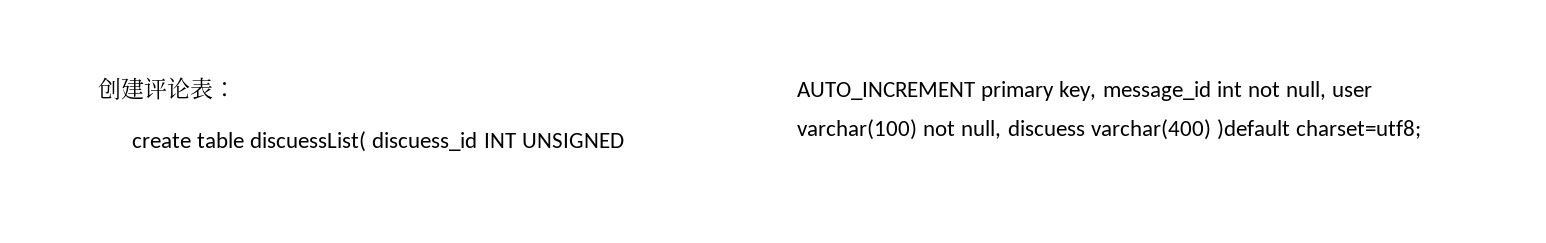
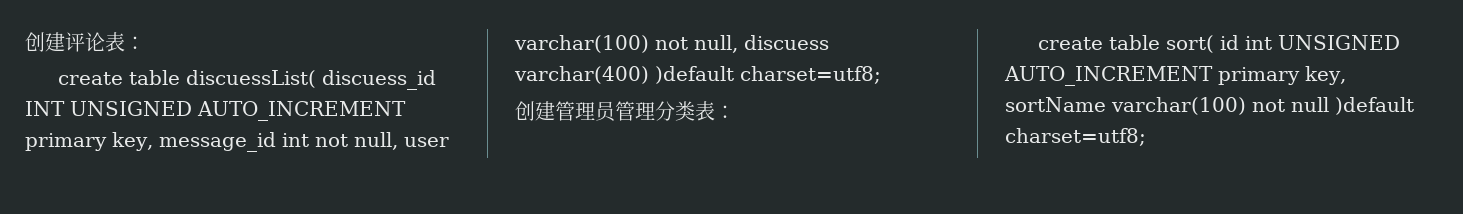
+ 创建管理员管理分类表：
+ create table sort( id int UNSIGNED AUTO_INCREMENT primary key, sortName varchar(100) not null )default charset=utf8;

